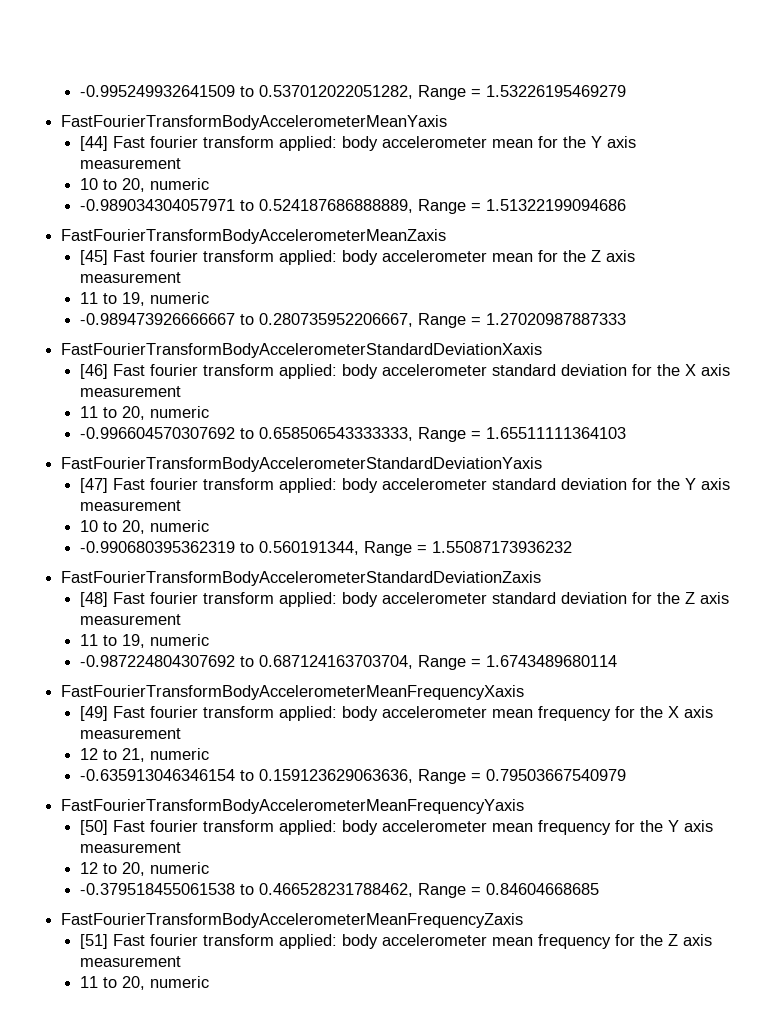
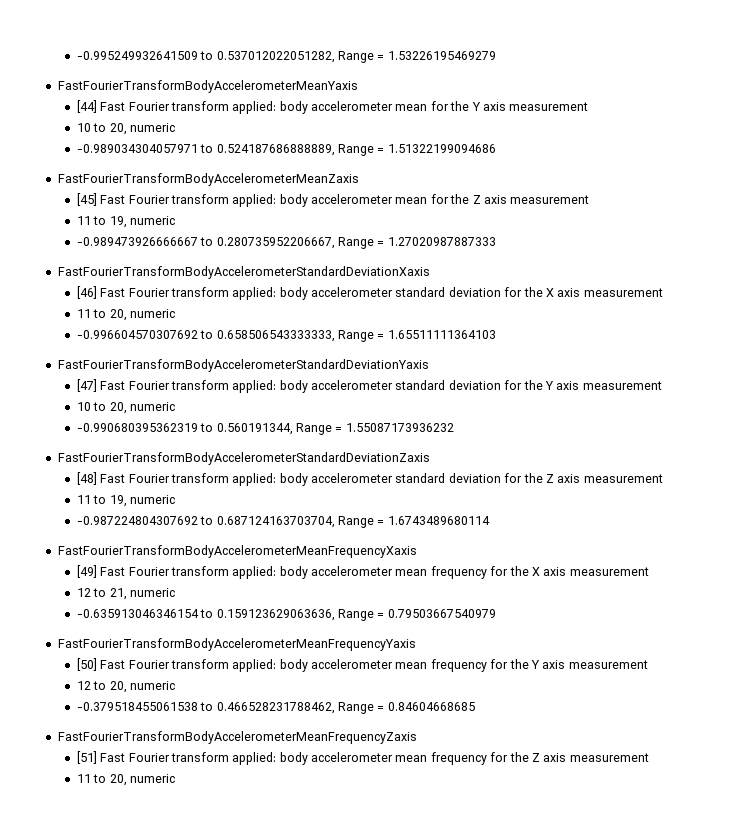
- [44] Fast fourier transform applied: body accelerometer mean for the Y axis measurement
+ [44] Fast Fourier transform applied: body accelerometer mean for the Y axis measurement
- [45] Fast fourier transform applied: body accelerometer mean for the Z axis measurement
+ [45] Fast Fourier transform applied: body accelerometer mean for the Z axis measurement
- [46] Fast fourier transform applied: body accelerometer standard deviation for the X axis measurement
+ [46] Fast Fourier transform applied: body accelerometer standard deviation for the X axis measurement
- [47] Fast fourier transform applied: body accelerometer standard deviation for the Y axis measurement
+ [47] Fast Fourier transform applied: body accelerometer standard deviation for the Y axis measurement
- [48] Fast fourier transform applied: body accelerometer standard deviation for the Z axis measurement
+ [48] Fast Fourier transform applied: body accelerometer standard deviation for the Z axis measurement
- [49] Fast fourier transform applied: body accelerometer mean frequency for the X axis measurement
+ [49] Fast Fourier transform applied: body accelerometer mean frequency for the X axis measurement
- [50] Fast fourier transform applied: body accelerometer mean frequency for the Y axis measurement
+ [50] Fast Fourier transform applied: body accelerometer mean frequency for the Y axis measurement
- [51] Fast fourier transform applied: body accelerometer mean frequency for the Z axis measurement
+ [51] Fast Fourier transform applied: body accelerometer mean frequency for the Z axis measurement

